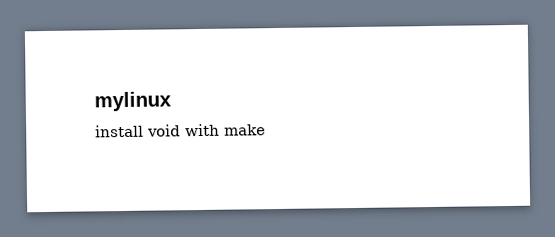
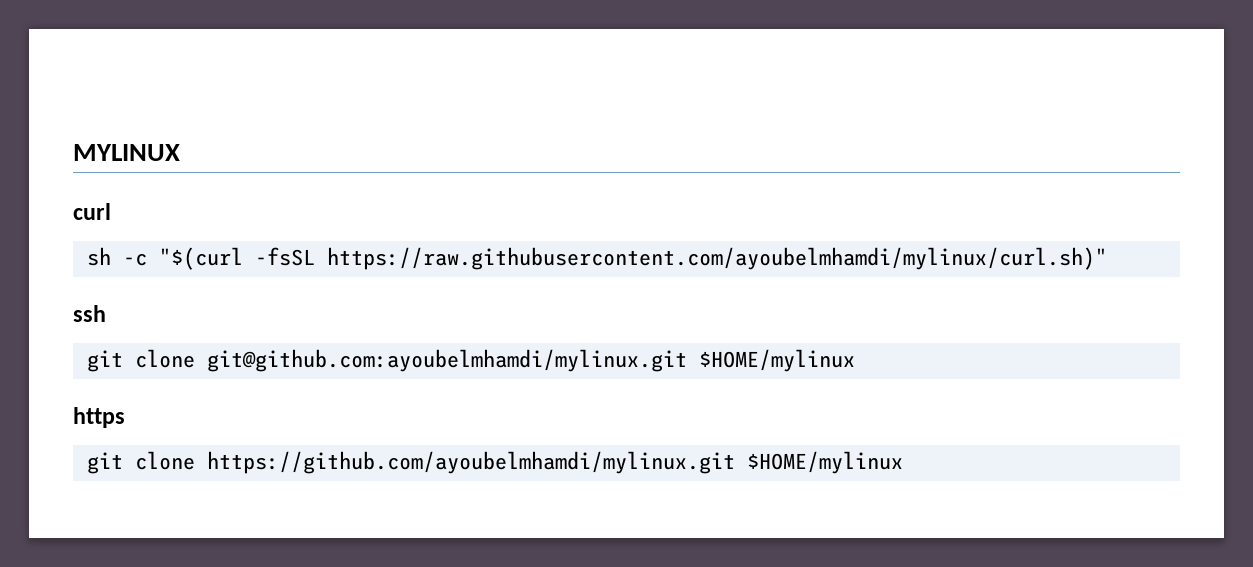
- mylinux
- install void with make
+ MYLINUX
+ curl
+ sh -c "$(curl -fsSL https://raw.githubusercontent.com/ayoubelmhamdi/mylinux/curl.sh)"
+ ssh
+ git clone git@github.com:ayoubelmhamdi/mylinux.git $HOME/mylinux
+ https
+ git clone https://github.com/ayoubelmhamdi/mylinux.git $HOME/mylinux

